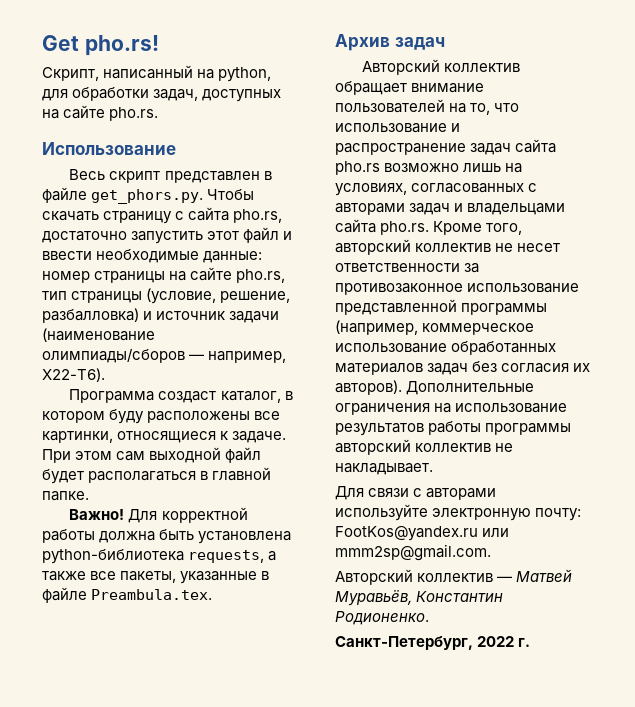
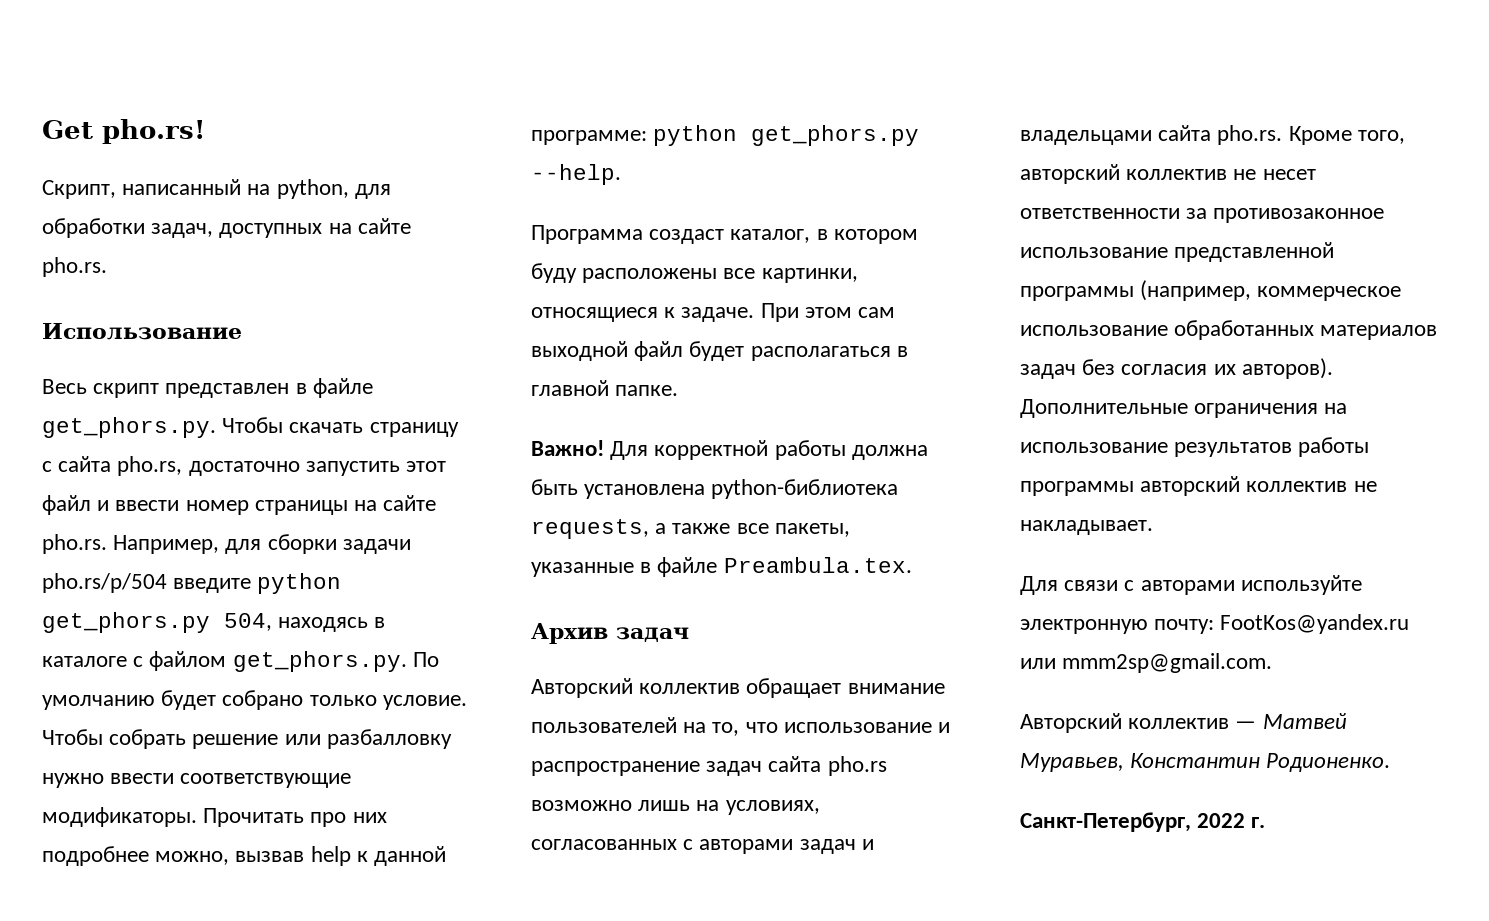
- Весь скрипт представлен в файле get_phors.py. Чтобы скачать страницу с сайта pho.rs, достаточно запустить этот файл и ввести необходимые данные: номер страницы на сайте pho.rs, тип страницы (условие, решение, разбалловка) и источник задачи (наименование олимпиады/сборов — например, X22-T6).
+ Весь скрипт представлен в файле get_phors.py. Чтобы скачать страницу с сайта pho.rs, достаточно запустить этот файл и ввести номер страницы на сайте pho.rs. Например, для сборки задачи pho.rs/p/504 введите python get_phors.py 504, находясь в каталоге с файлом get_phors.py. По умолчанию будет собрано только условие. Чтобы собрать решение или разбалловку нужно ввести соответствующие модификаторы. Прочитать про них подробнее можно, вызвав help к данной программе: python get_phors.py --help.
- Авторский коллектив — Матвей Муравьёв, Константин Родионенко.
+ Авторский коллектив — Матвей Муравьев, Константин Родионенко.

